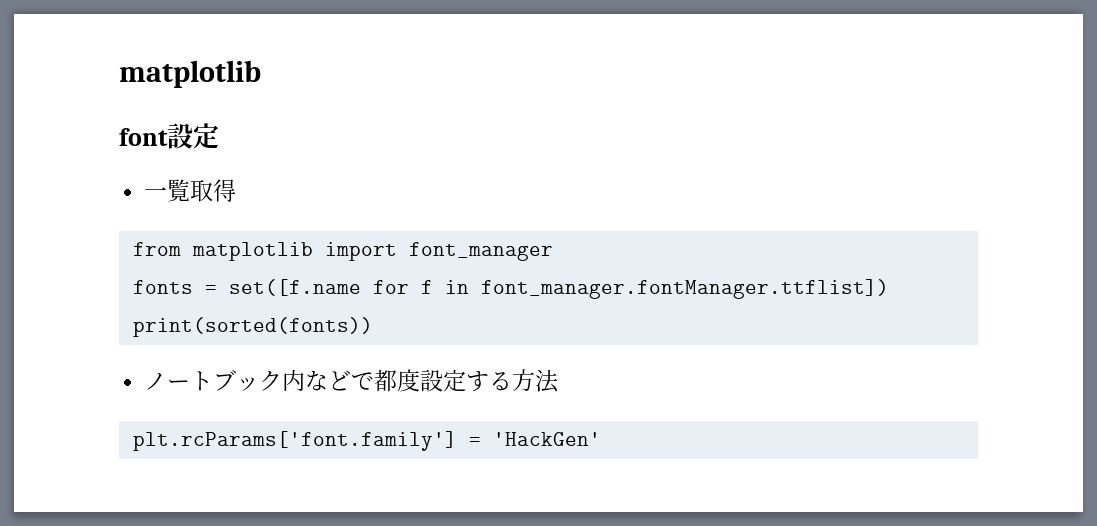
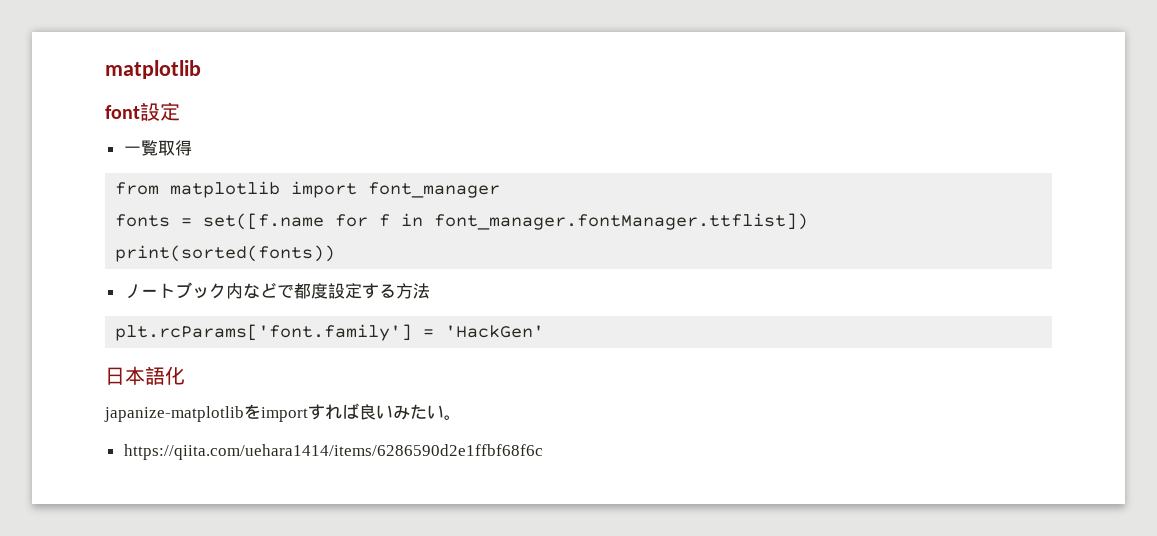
+ 日本語化
+ japanize-matplotlibをimportすれば良いみたい。
+ https://qiita.com/uehara1414/items/6286590d2e1ffbf68f6c

